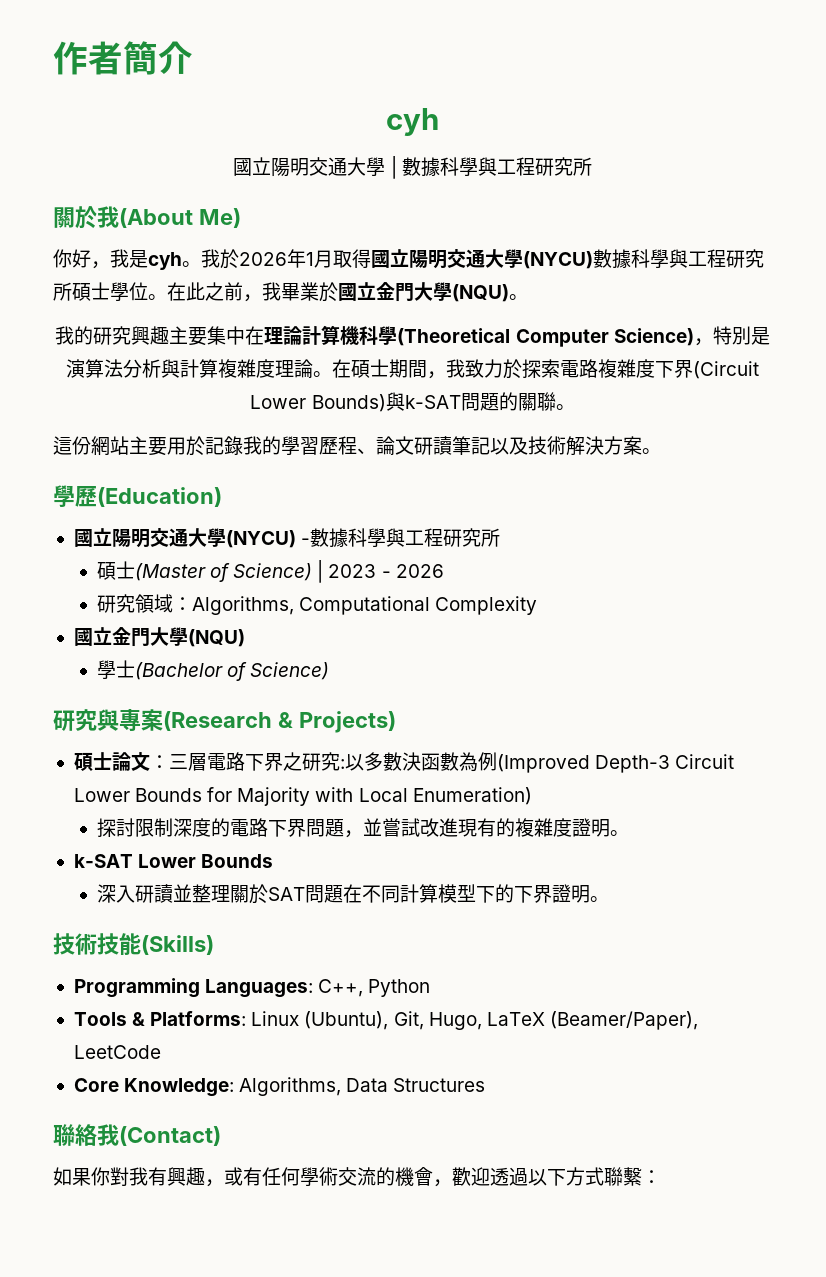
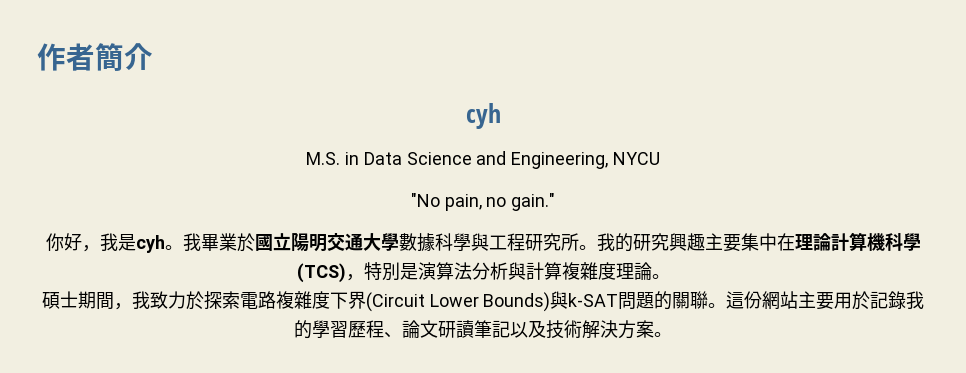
- 國立陽明交通大學 | 數據科學與工程研究所
- 關於我(About Me)
- 你好，我是cyh。我於2026年1月取得國立陽明交通大學(NYCU)數據科學與工程研究所碩士學位。在此之前，我畢業於國立金門大學(NQU)。
- 我的研究興趣主要集中在理論計算機科學(Theoretical Computer Science)，特別是演算法分析與計算複雜度理論。在碩士期間，我致力於探索電路複雜度下界(Circuit Lower Bounds)與k-SAT問題的關聯。
- 這份網站主要用於記錄我的學習歷程、論文研讀筆記以及技術解決方案。
+ M.S. in Data Science and Engineering, NYCU
+ "No pain, no gain."
+ 你好，我是cyh。我畢業於國立陽明交通大學數據科學與工程研究所。我的研究興趣主要集中在理論計算機科學(TCS)，特別是演算法分析與計算複雜度理論。
+ 碩士期間，我致力於探索電路複雜度下界(Circuit Lower Bounds)與k-SAT問題的關聯。這份網站主要用於記錄我的學習歷程、論文研讀筆記以及技術解決方案。
- 學歷(Education)
- 國立陽明交通大學(NYCU) -數據科學與工程研究所
- 碩士(Master of Science) | 2023 - 2026
- 研究領域：Algorithms, Computational Complexity
- 國立金門大學(NQU)
- 學士(Bachelor of Science)
- 研究與專案(Research & Projects)
- 碩士論文：三層電路下界之研究:以多數決函數為例(Improved Depth-3 Circuit Lower Bounds for Majority with Local Enumeration)
- 探討限制深度的電路下界問題，並嘗試改進現有的複雜度證明。
- k-SAT Lower Bounds
- 深入研讀並整理關於SAT問題在不同計算模型下的下界證明。
- 技術技能(Skills)
- Programming Languages: C++, Python
- Tools & Platforms: Linux (Ubuntu), Git, Hugo, LaTeX (Beamer/Paper), LeetCode
- Core Knowledge: Algorithms, Data Structures
- 聯絡我(Contact)
- 如果你對我有興趣，或有任何學術交流的機會，歡迎透過以下方式聯繫：

